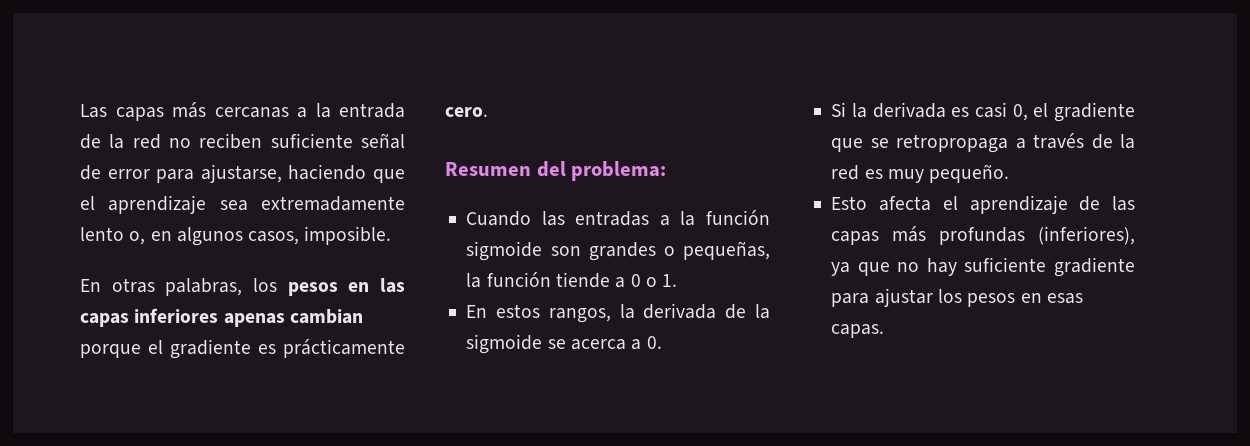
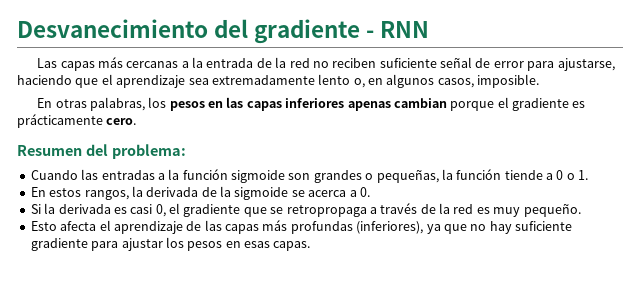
+ Desvanecimiento del gradiente - RNN

